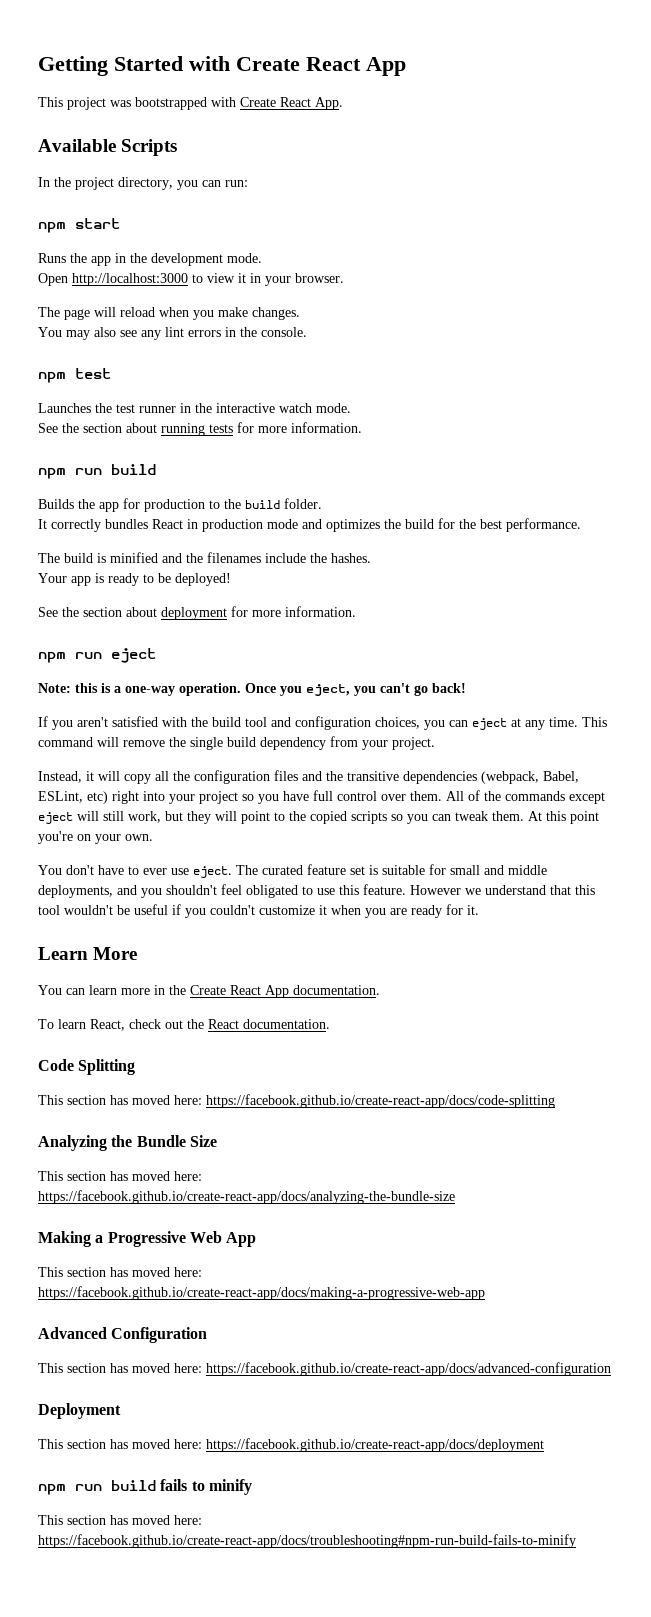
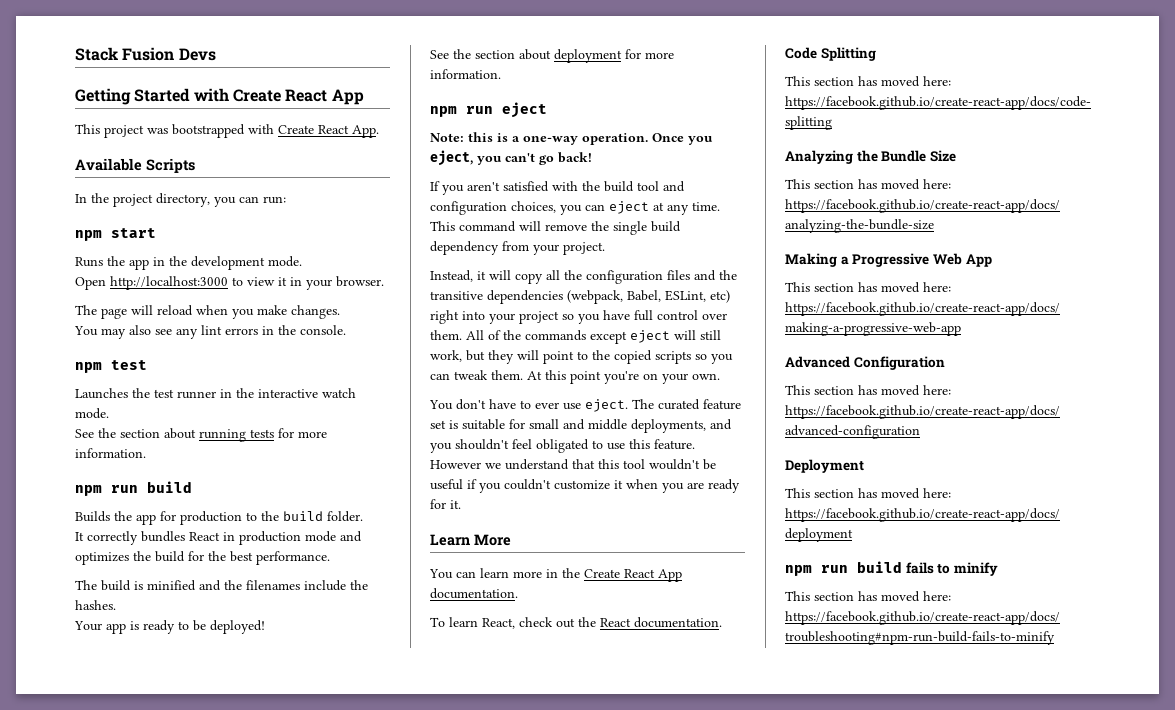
+ Stack Fusion Devs

